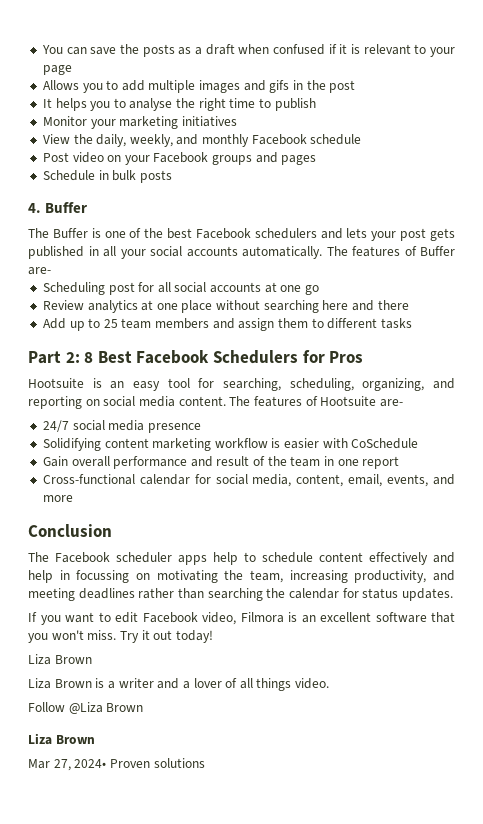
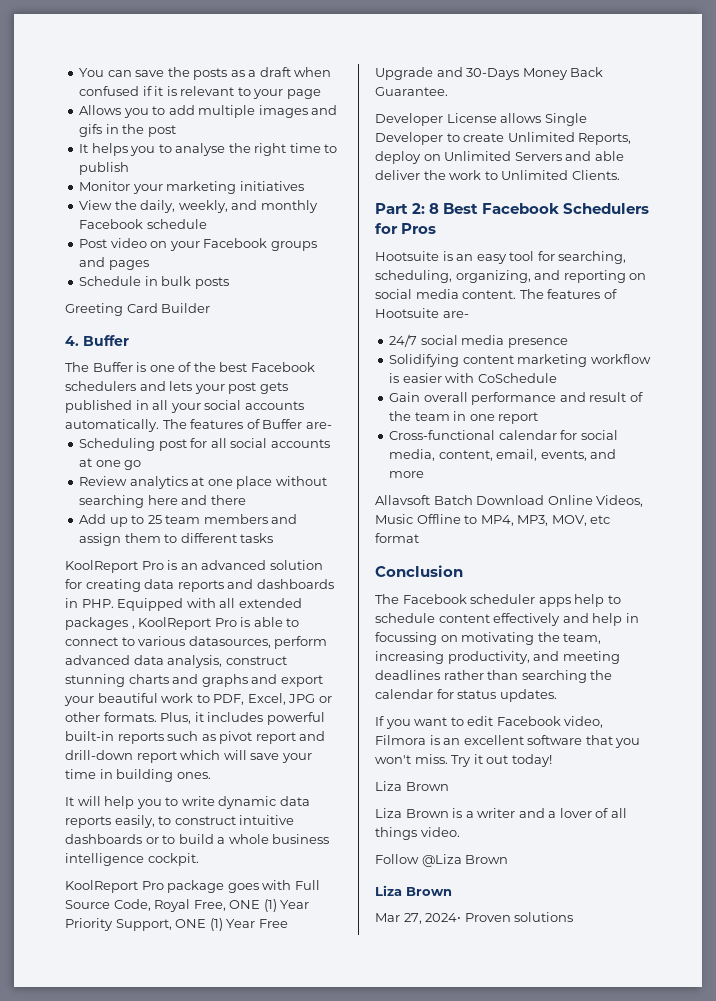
+ Greeting Card Builder
+ KoolReport Pro is an advanced solution for creating data reports and dashboards in PHP. Equipped with all extended packages , KoolReport Pro is able to connect to various datasources, perform advanced data analysis, construct stunning charts and graphs and export your beautiful work to PDF, Excel, JPG or other formats. Plus, it includes powerful built-in reports such as pivot report and drill-down report which will save your time in building ones.
+ It will help you to write dynamic data reports easily, to construct intuitive dashboards or to build a whole business intelligence cockpit.
+ KoolReport Pro package goes with Full Source Code, Royal Free, ONE (1) Year Priority Support, ONE (1) Year Free Upgrade and 30-Days Money Back Guarantee.
+ Developer License allows Single Developer to create Unlimited Reports, deploy on Unlimited Servers and able deliver the work to Unlimited Clients.
+ Allavsoft Batch Download Online Videos, Music Offline to MP4, MP3, MOV, etc format

